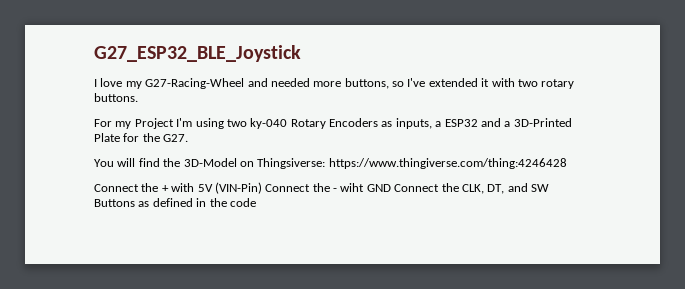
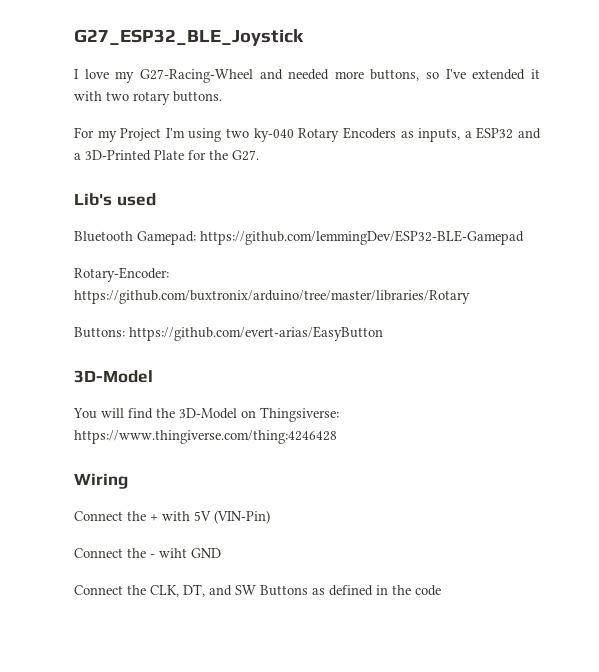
+ Lib's used
+ Bluetooth Gamepad: https://github.com/lemmingDev/ESP32-BLE-Gamepad
+ Rotary-Encoder: https://github.com/buxtronix/arduino/tree/master/libraries/Rotary
+ Buttons: https://github.com/evert-arias/EasyButton
+ 3D-Model
+ Wiring
- Connect the + with 5V (VIN-Pin) Connect the - wiht GND Connect the CLK, DT, and SW Buttons as defined in the code
+ Connect the + with 5V (VIN-Pin)
+ Connect the - wiht GND
+ Connect the CLK, DT, and SW Buttons as defined in the code

